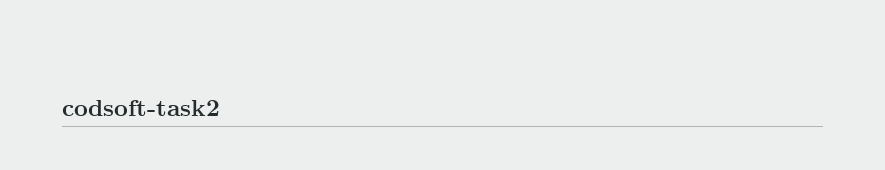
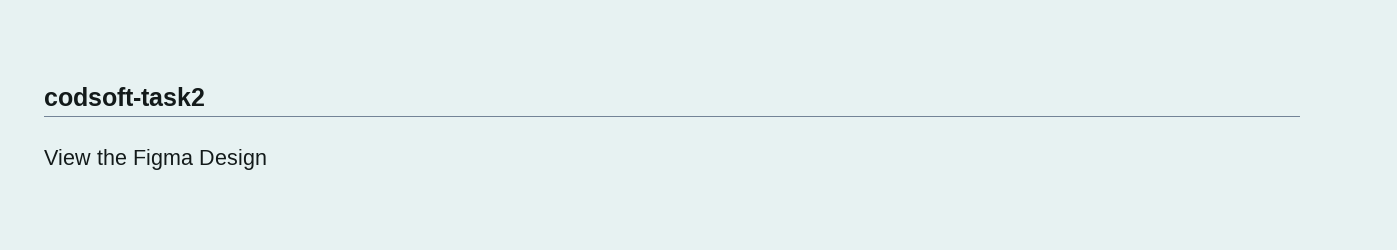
+ View the Figma Design

